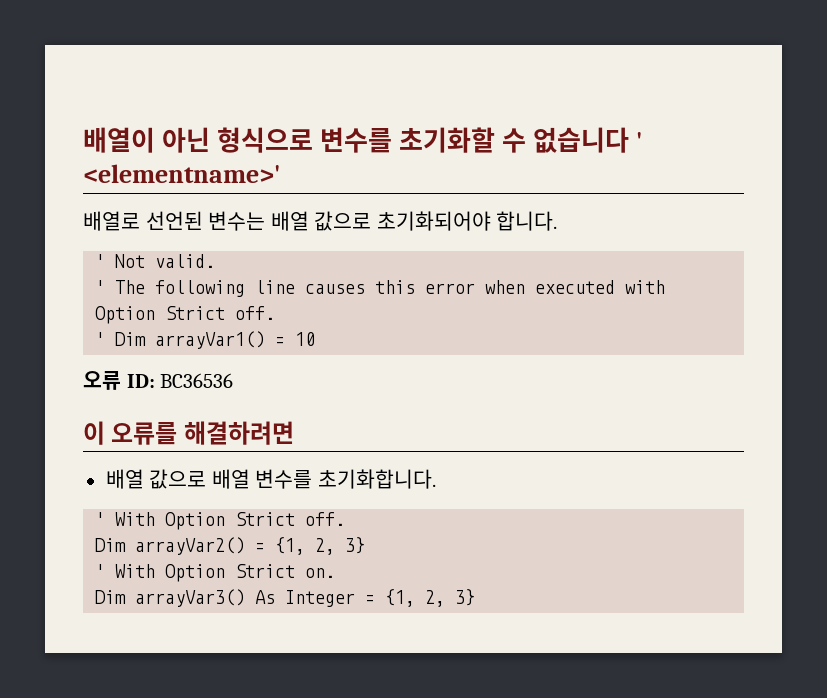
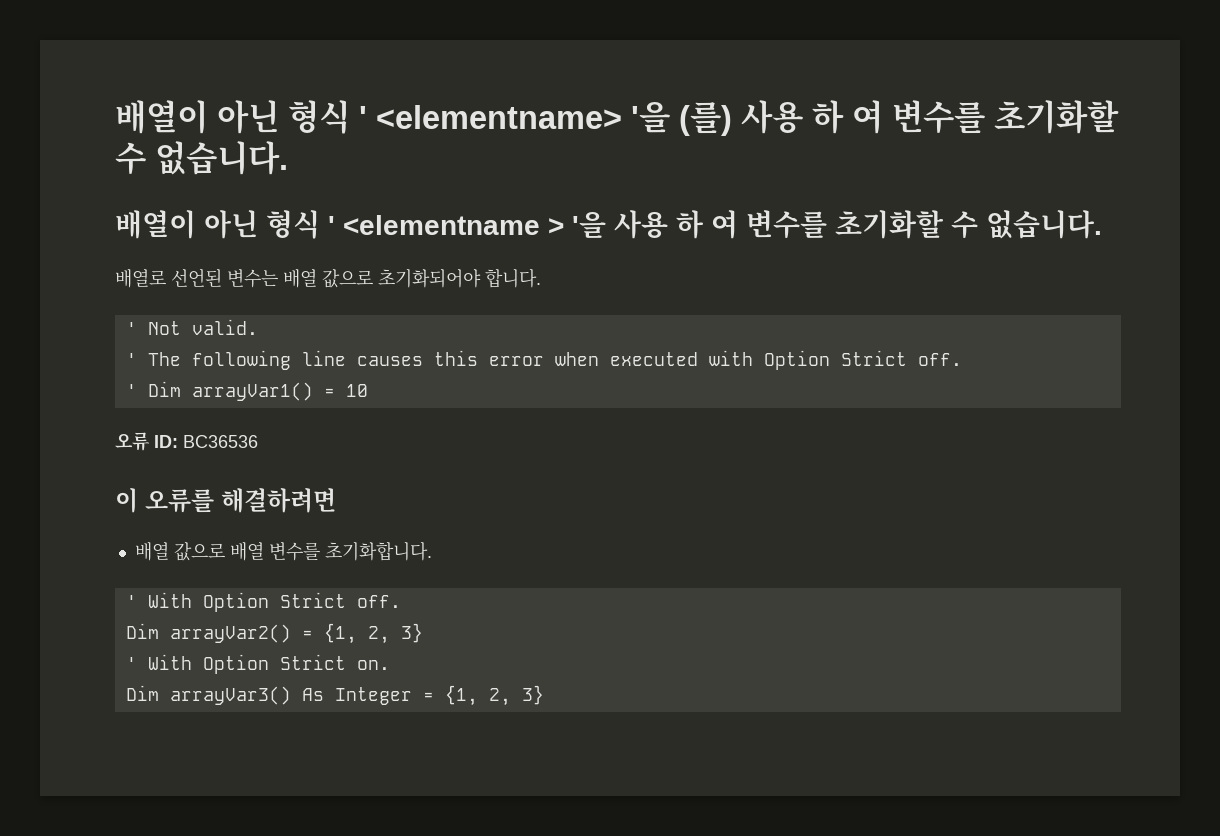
- 배열이 아닌 형식으로 변수를 초기화할 수 없습니다 ' <elementname>'
+ 배열이 아닌 형식 ' <elementname> '을 (를) 사용 하 여 변수를 초기화할 수 없습니다.
+ 배열이 아닌 형식 ' <elementname > '을 사용 하 여 변수를 초기화할 수 없습니다.

